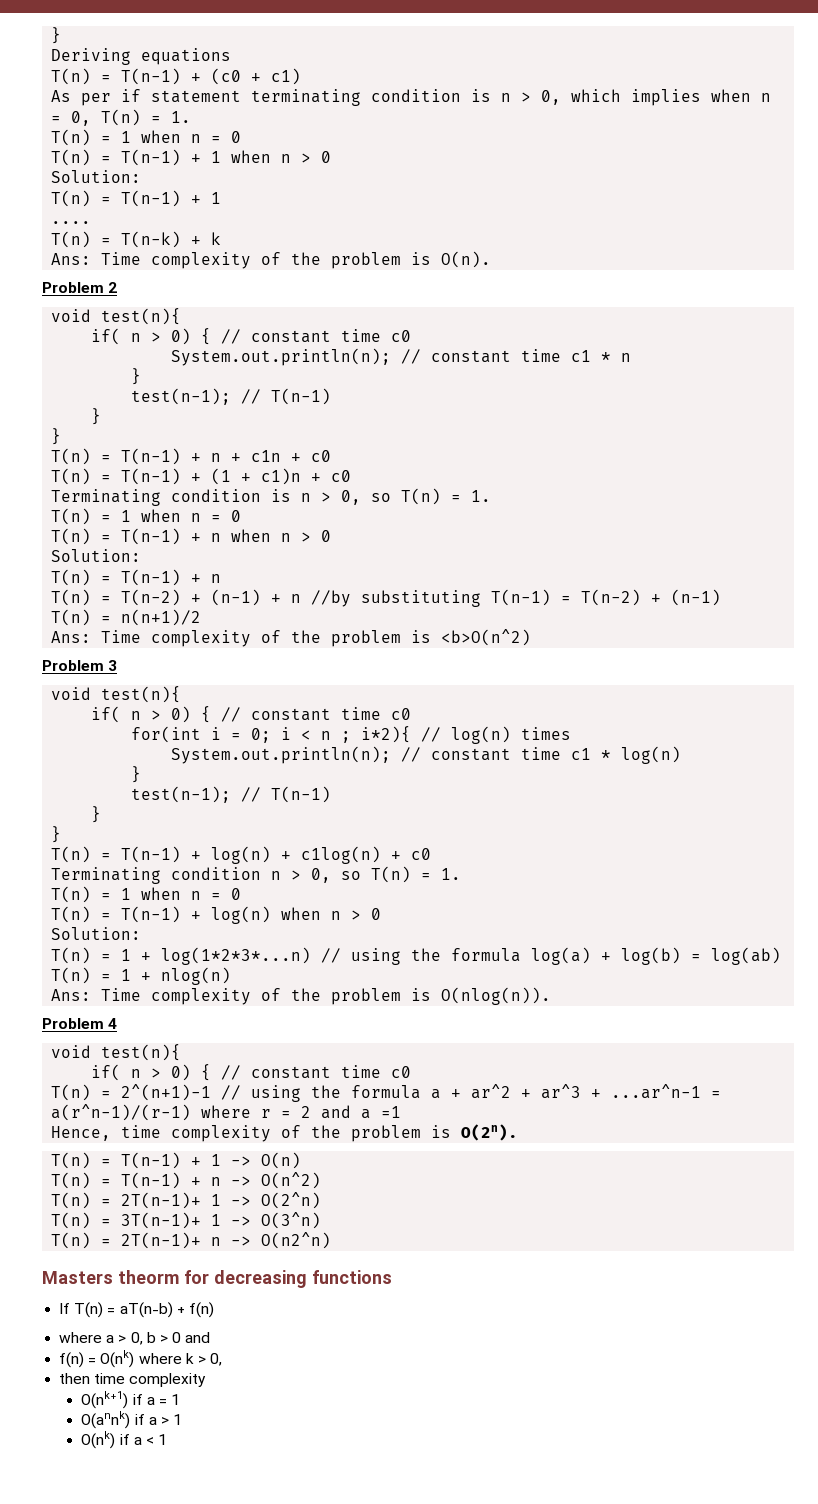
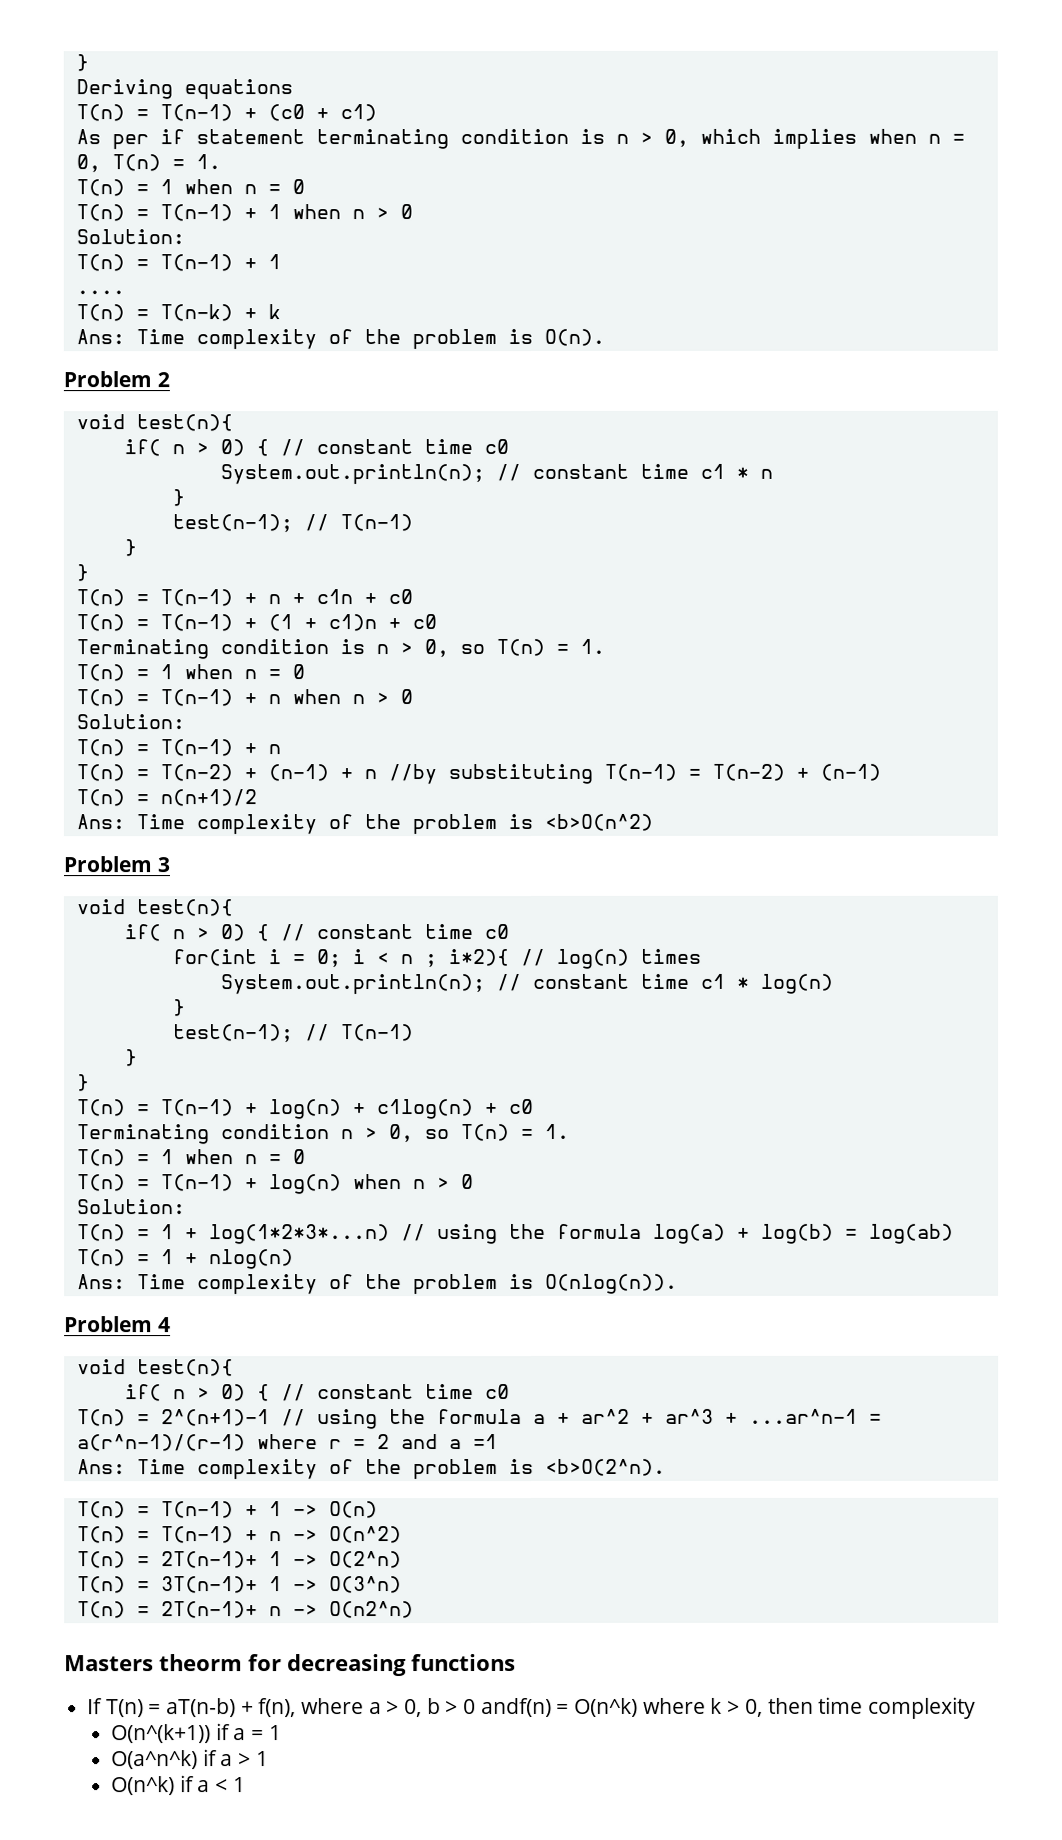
- Hence, time complexity of the problem is O(2n).
+ Ans: Time complexity of the problem is <b>O(2^n).
- If T(n) = aT(n-b) + f(n)
- where a > 0, b > 0 and
- f(n) = O(nk) where k > 0,
- then time complexity
+ If T(n) = aT(n-b) + f(n), where a > 0, b > 0 andf(n) = O(n^k) where k > 0, then time complexity
- O(nk+1) if a = 1
+ O(n^(k+1)) if a = 1
- O(annk) if a > 1
+ O(a^n^k) if a > 1
- O(nk) if a < 1
+ O(n^k) if a < 1

